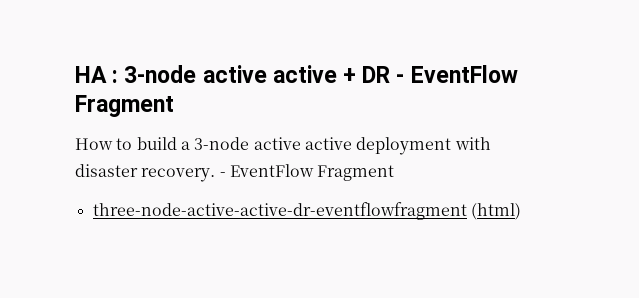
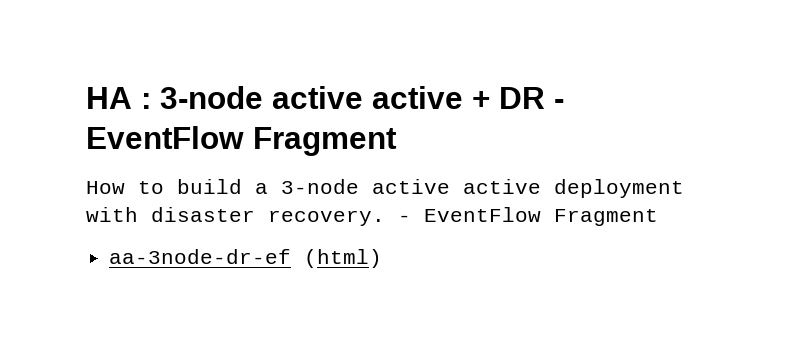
- three-node-active-active-dr-eventflowfragment (html)
+ aa-3node-dr-ef (html)

